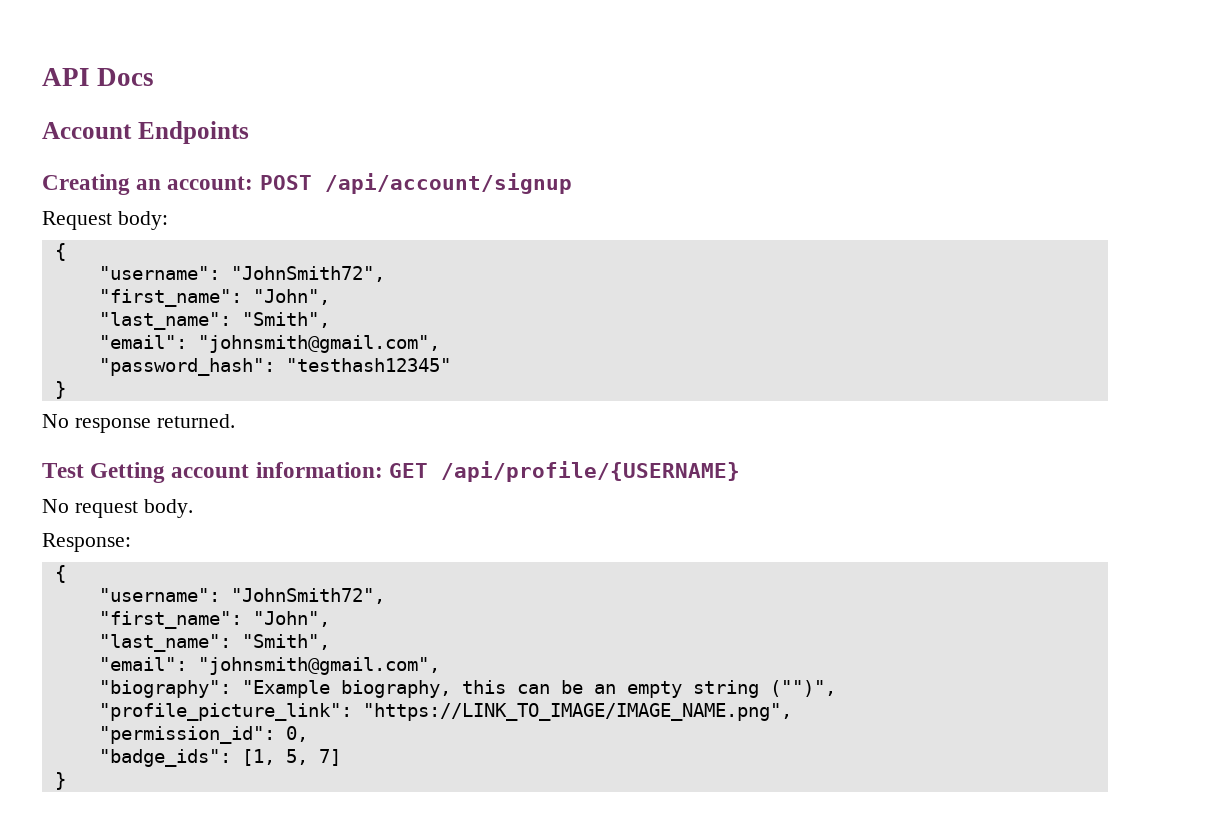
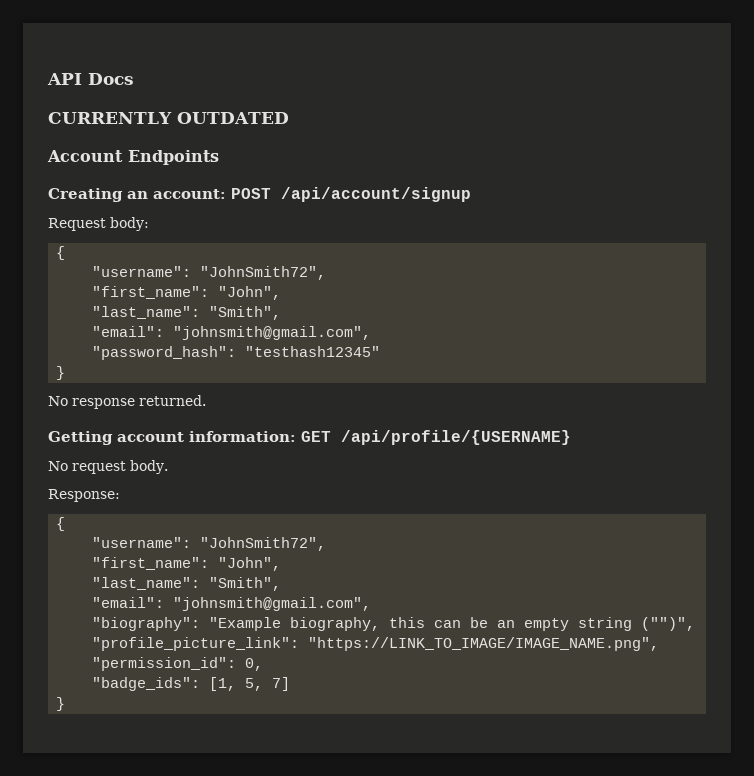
+ CURRENTLY OUTDATED
- Test Getting account information: GET /api/profile/{USERNAME}
+ Getting account information: GET /api/profile/{USERNAME}

